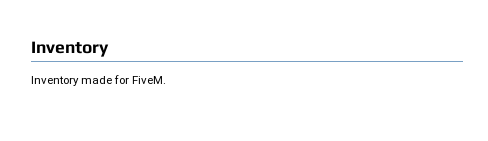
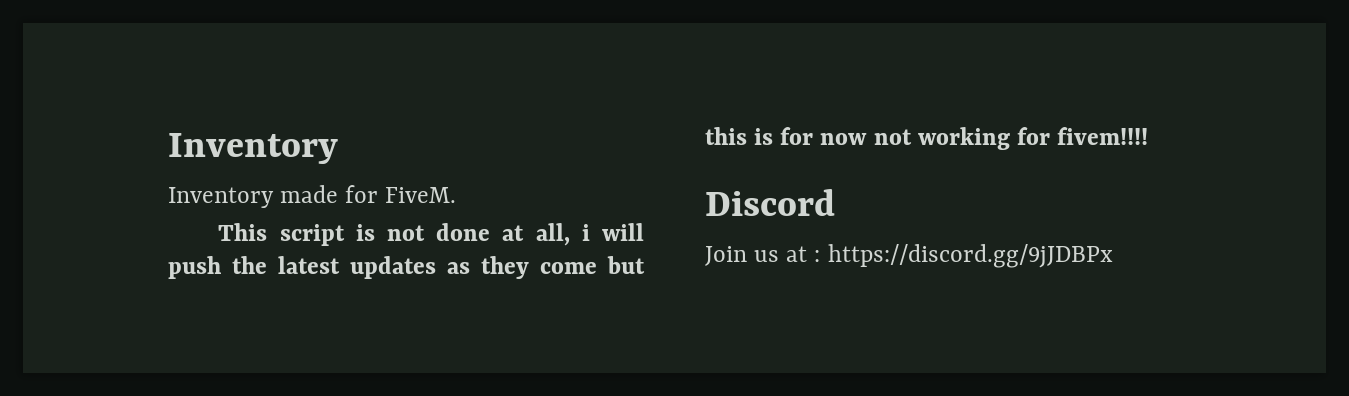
+ This script is not done at all, i will push the latest updates as they come but this is for now not working for fivem!!!!
+ Discord
+ Join us at : https://discord.gg/9jJDBPx

